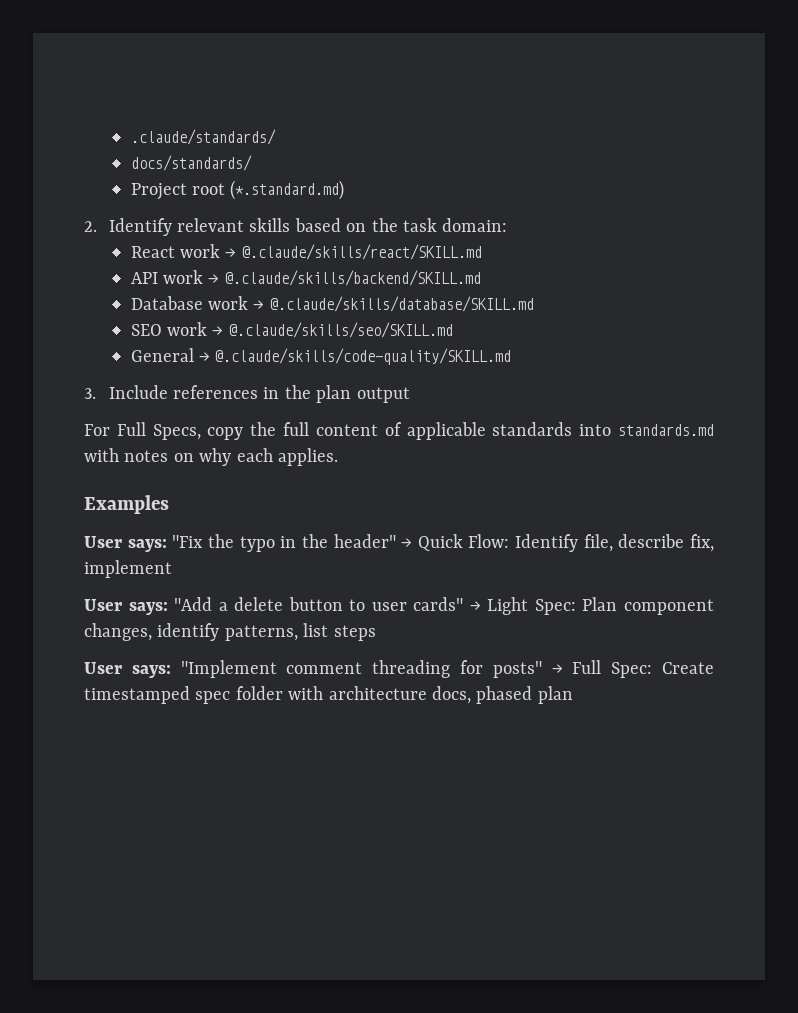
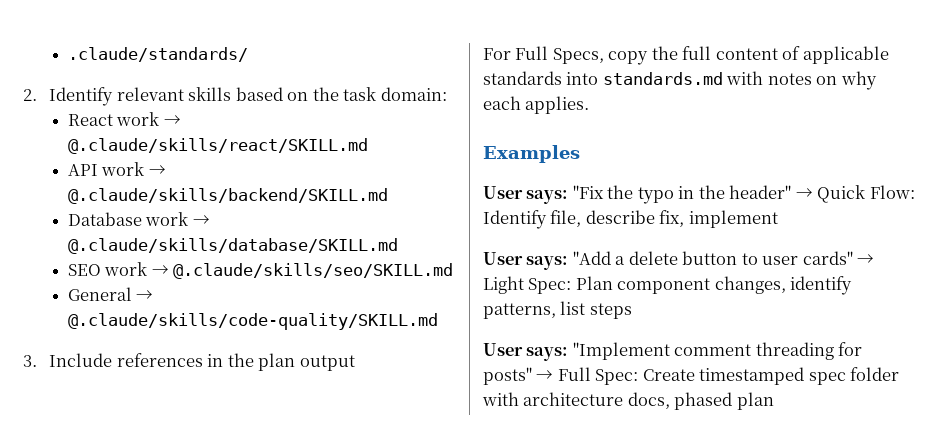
- docs/standards/
- Project root (*.standard.md)

